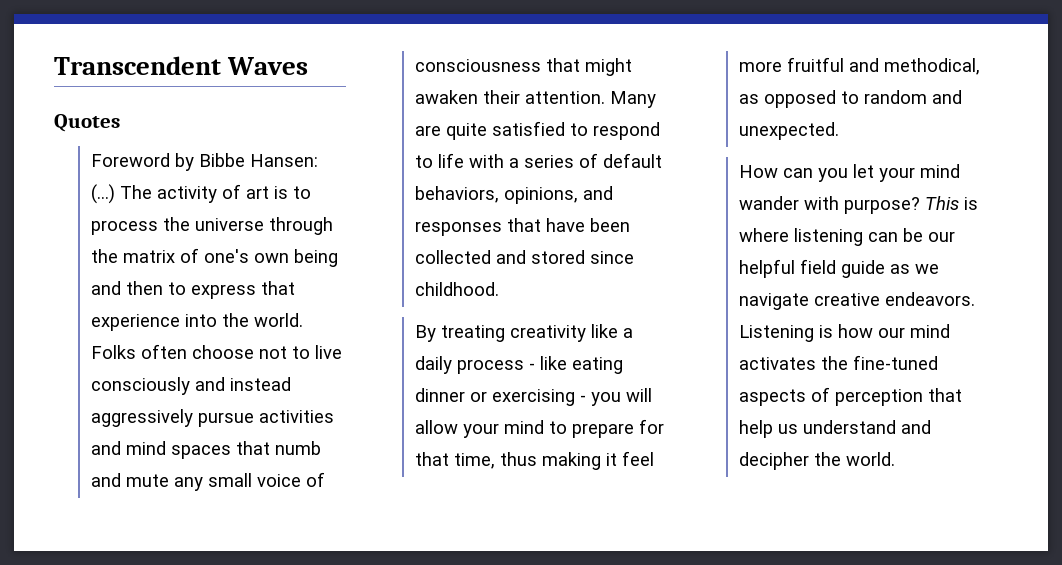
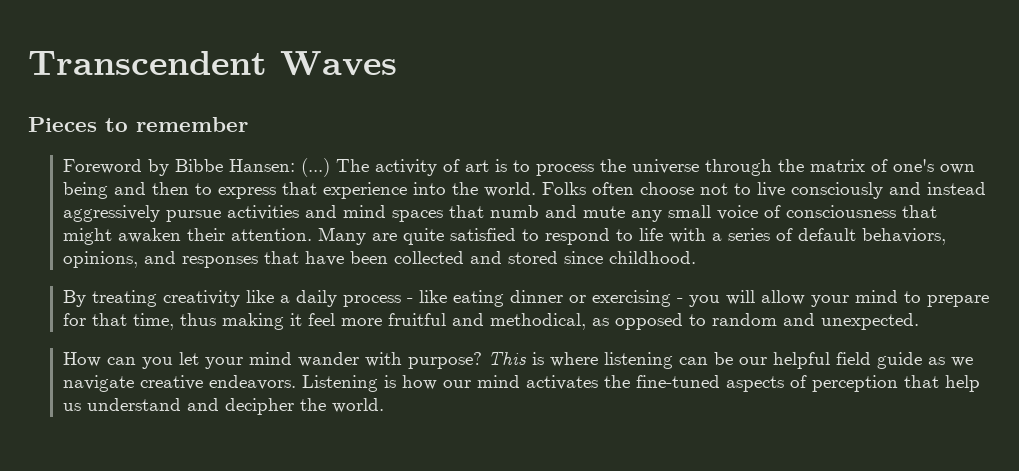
- Quotes
+ Pieces to remember

